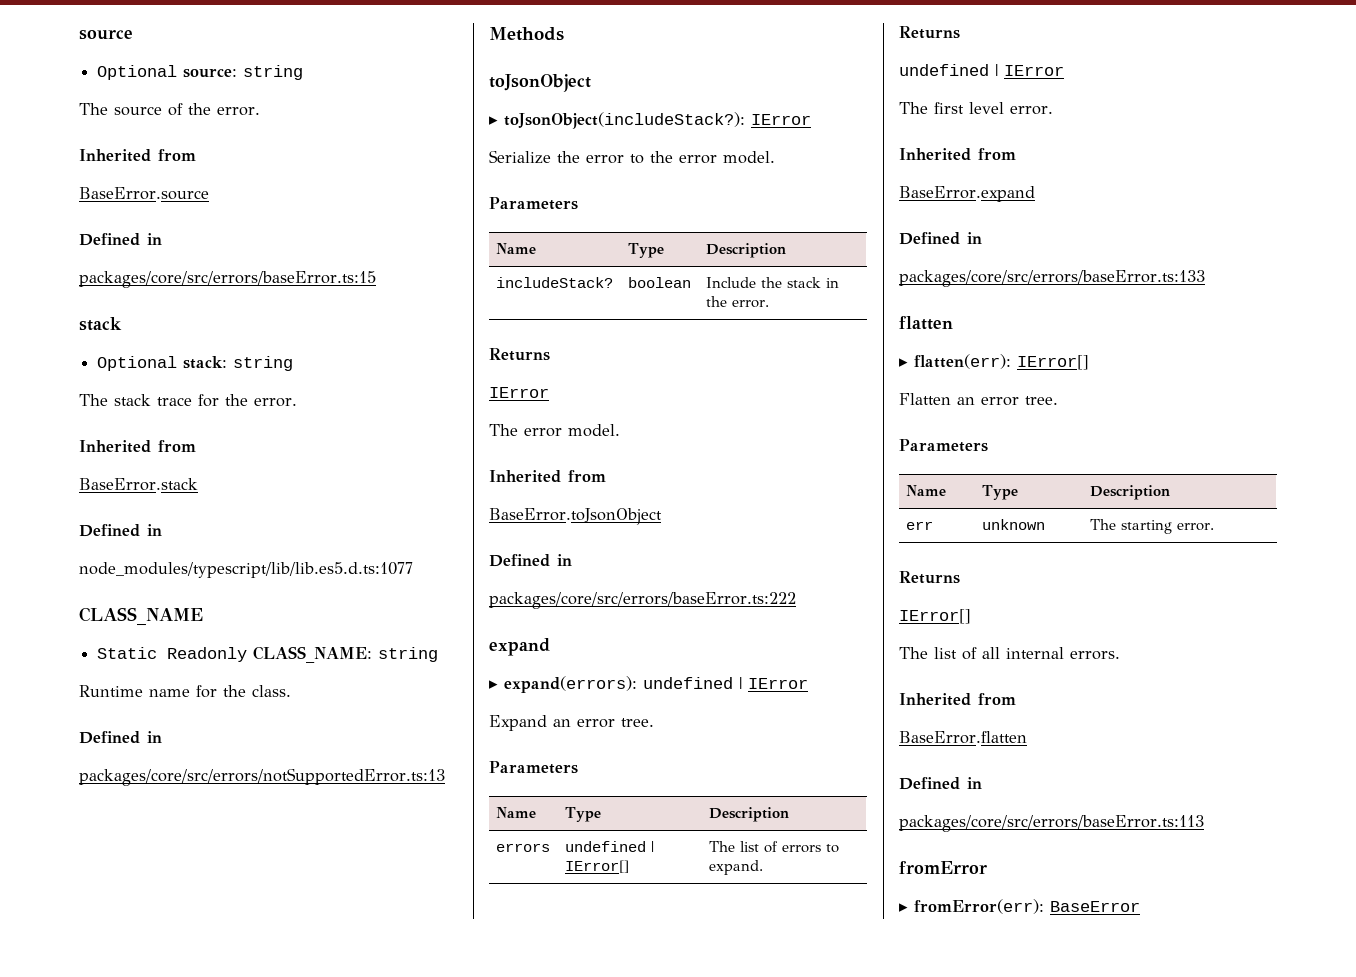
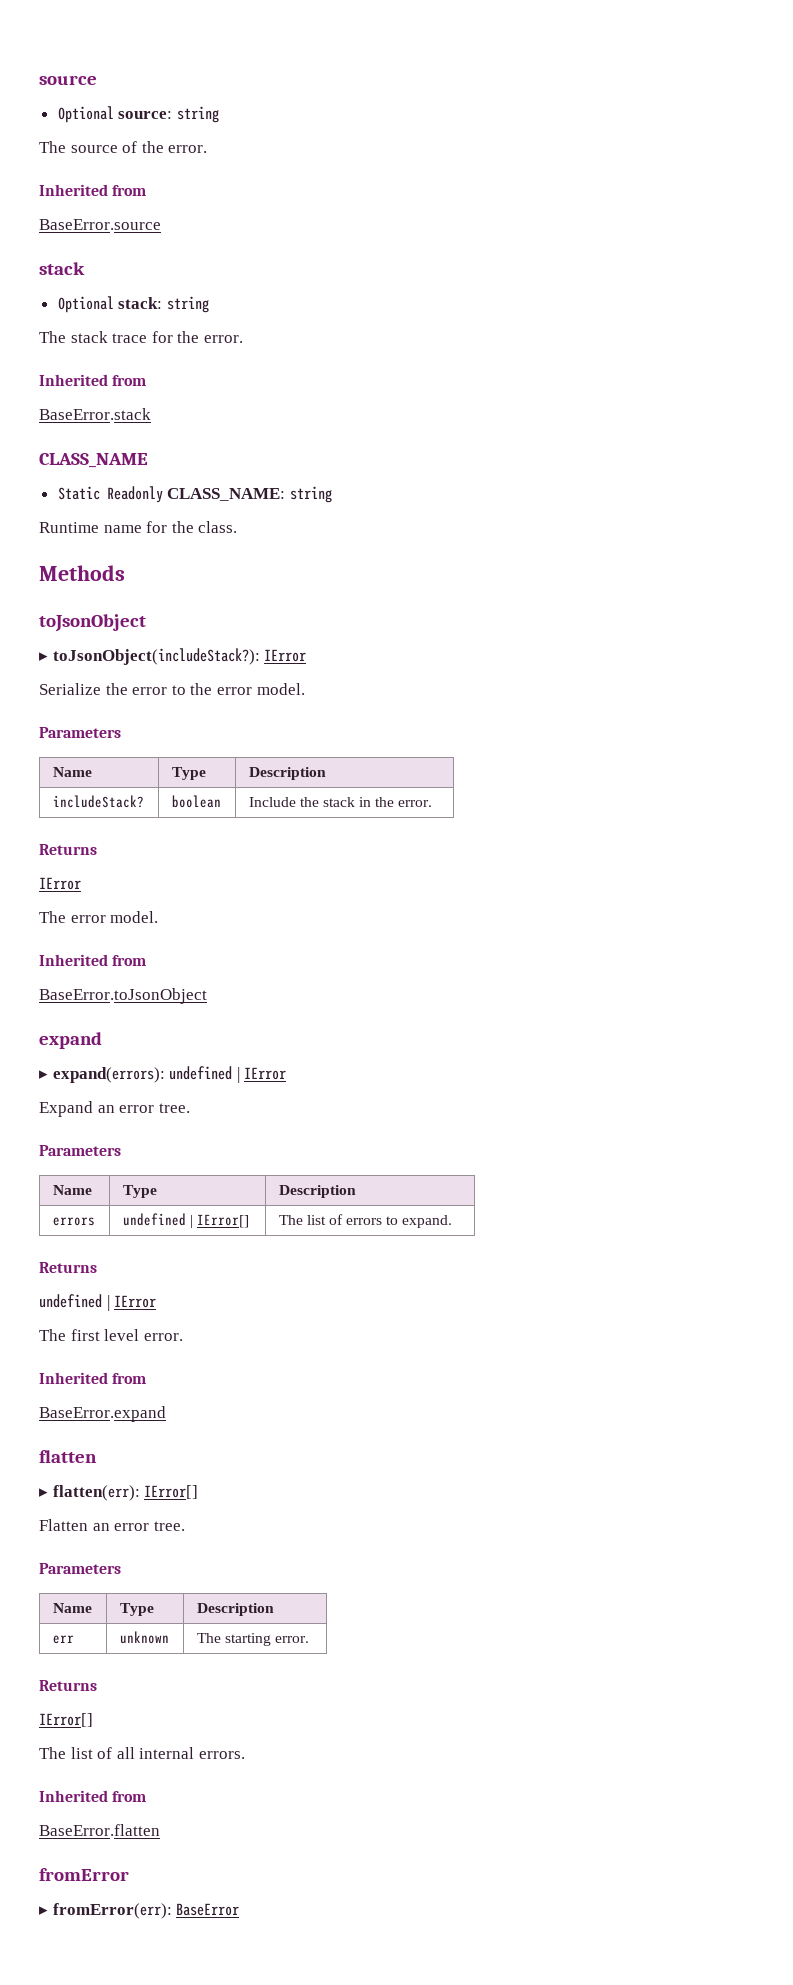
  BaseError.source
- Defined in
- packages/core/src/errors/baseError.ts:15
  BaseError.stack
- Defined in
- node_modules/typescript/lib/lib.es5.d.ts:1077
  Runtime name for the class.
- Defined in
- packages/core/src/errors/notSupportedError.ts:13
  BaseError.toJsonObject
- Defined in
- packages/core/src/errors/baseError.ts:222
  BaseError.expand
- Defined in
- packages/core/src/errors/baseError.ts:133
  BaseError.flatten
- Defined in
- packages/core/src/errors/baseError.ts:113

